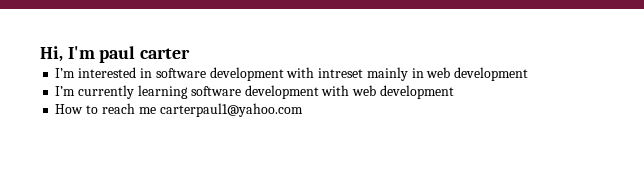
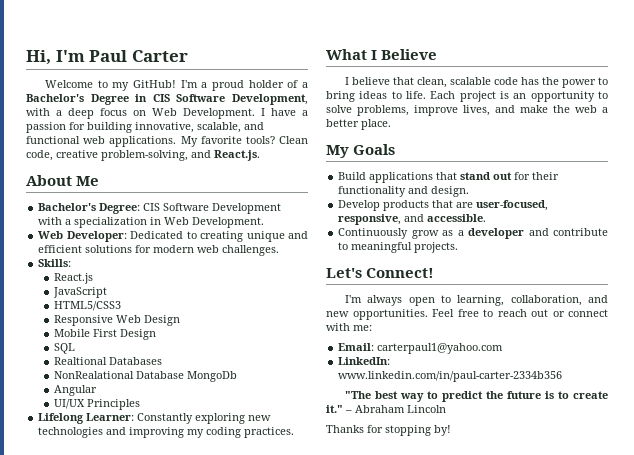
- Hi, I'm paul carter
- I’m interested in software development with intreset mainly in web development
- I’m currently learning software development with web development
- How to reach me carterpaul1@yahoo.com
+ Hi, I'm Paul Carter
+ Welcome to my GitHub! I'm a proud holder of a Bachelor's Degree in CIS Software Development, with a deep focus on Web Development. I have a passion for building innovative, scalable, and functional web applications. My favorite tools? Clean code, creative problem-solving, and React.js.
+ About Me
+ Bachelor's Degree: CIS Software Development with a specialization in Web Development.
+ Web Developer: Dedicated to creating unique and efficient solutions for modern web challenges.
+ Skills:
+ React.js
+ JavaScript
+ HTML5/CSS3
+ Responsive Web Design
+ Mobile First Design
+ SQL
+ Realtional Databases
+ NonRealational Database MongoDb
+ Angular
+ UI/UX Principles
+ Lifelong Learner: Constantly exploring new technologies and improving my coding practices.
+ What I Believe
+ I believe that clean, scalable code has the power to bring ideas to life. Each project is an opportunity to solve problems, improve lives, and make the web a better place.
+ My Goals
+ Build applications that stand out for their functionality and design.
+ Develop products that are user-focused, responsive, and accessible.
+ Continuously grow as a developer and contribute to meaningful projects.
+ Let's Connect!
+ I'm always open to learning, collaboration, and new opportunities. Feel free to reach out or connect with me:
+ Email: carterpaul1@yahoo.com
+ LinkedIn: www.linkedin.com/in/paul-carter-2334b356
+ "The best way to predict the future is to create it." – Abraham Lincoln
+ Thanks for stopping by!

